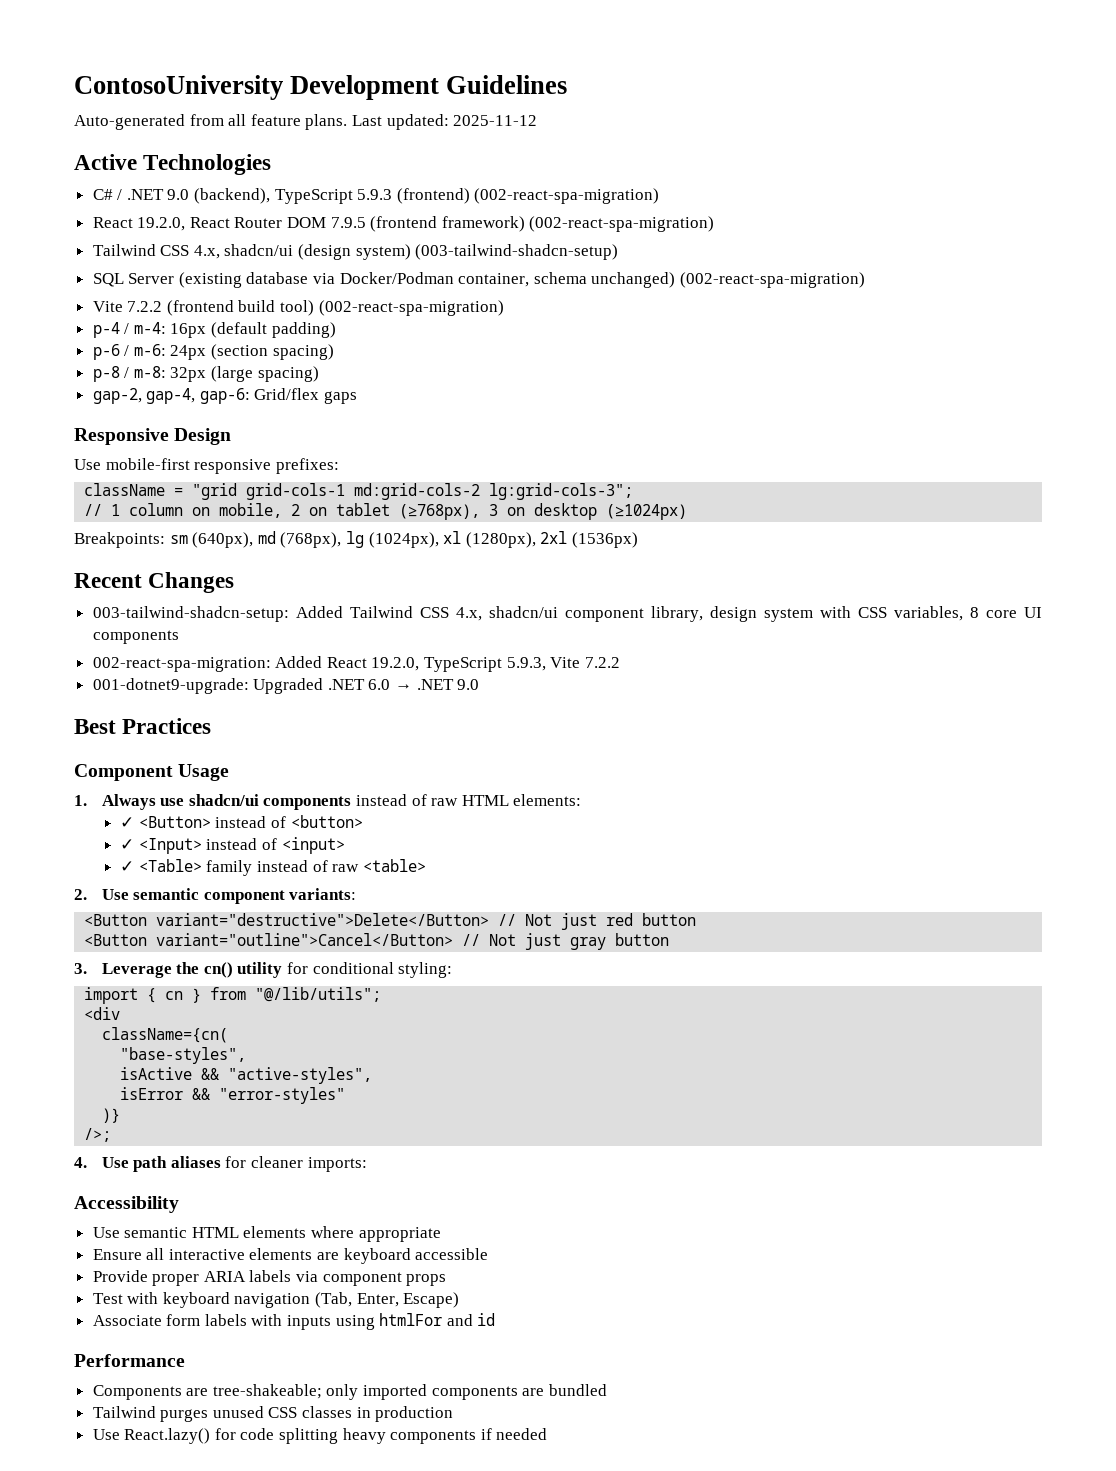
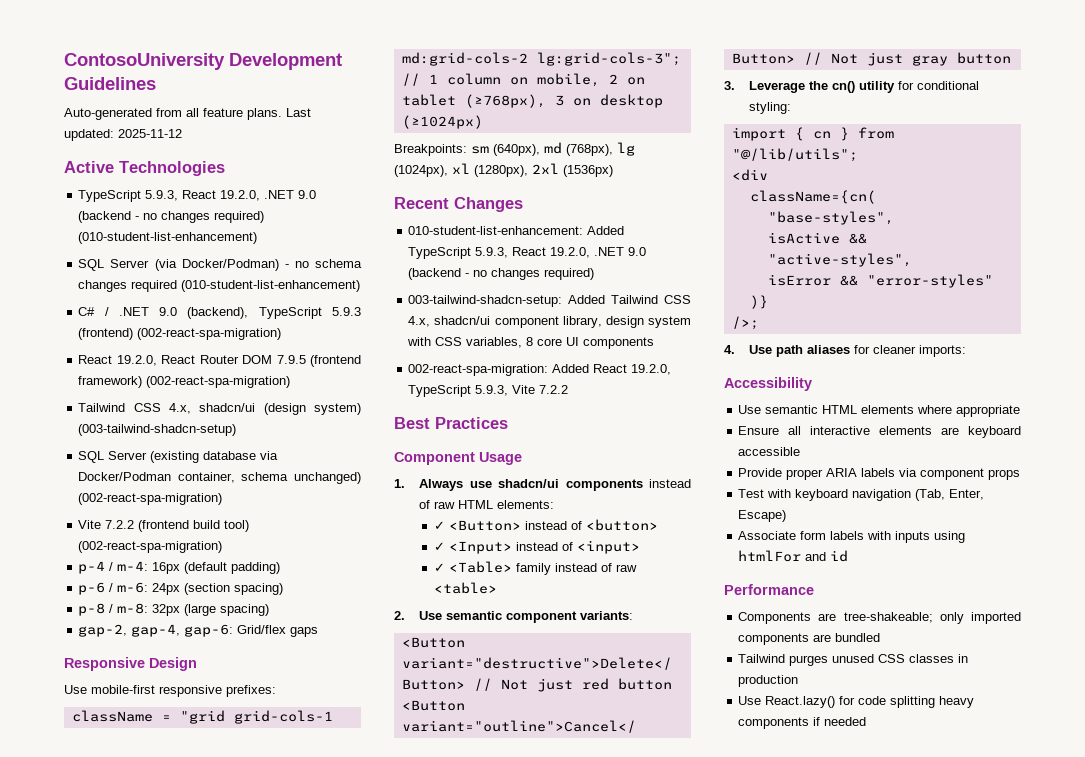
+ TypeScript 5.9.3, React 19.2.0, .NET 9.0 (backend - no changes required) (010-student-list-enhancement)
+ SQL Server (via Docker/Podman) - no schema changes required (010-student-list-enhancement)
+ 010-student-list-enhancement: Added TypeScript 5.9.3, React 19.2.0, .NET 9.0 (backend - no changes required)
- 001-dotnet9-upgrade: Upgraded .NET 6.0 → .NET 9.0

